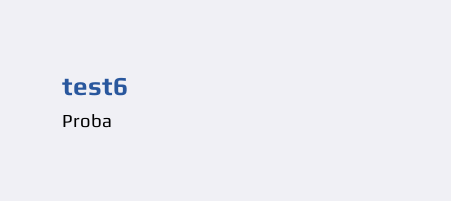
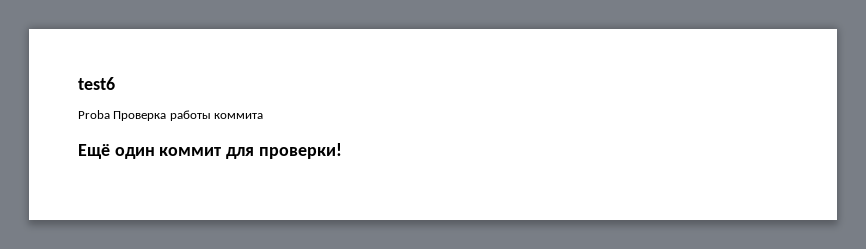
- Proba
+ Proba Проверка работы коммита
+ Ещё один коммит для проверки!

